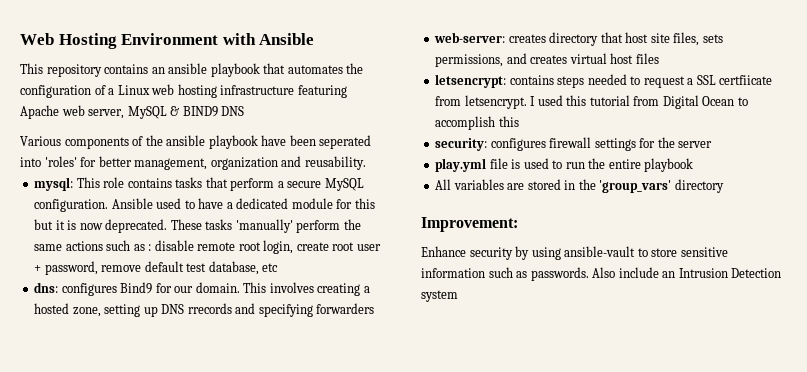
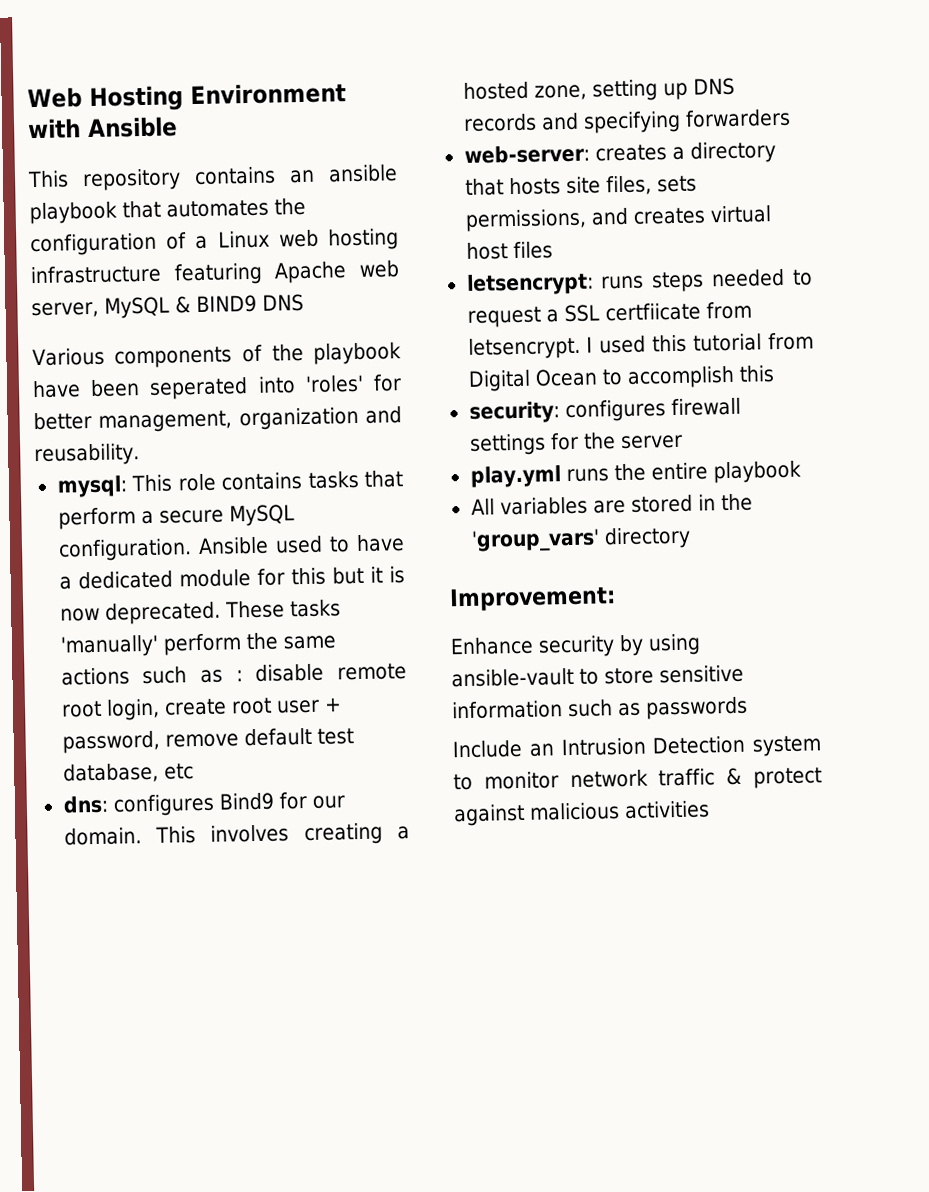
- Various components of the ansible playbook have been seperated into 'roles' for better management, organization and reusability.
+ Various components of the playbook have been seperated into 'roles' for better management, organization and reusability.
- This involves creating a hosted zone, setting up DNS rrecords and specifying forwarders
+ This involves creating a hosted zone, setting up DNS records and specifying forwarders
- web-server: creates directory that host site files, sets permissions, and creates virtual host files
+ web-server: creates a directory that hosts site files, sets permissions, and creates virtual host files
- letsencrypt: contains steps needed to request a SSL certfiicate from letsencrypt.
+ letsencrypt: runs steps needed to request a SSL certfiicate from letsencrypt.
- play.yml file is used to run the entire playbook
+ play.yml runs the entire playbook
- Enhance security by using ansible-vault to store sensitive information such as passwords. Also include an Intrusion Detection system
+ Enhance security by using ansible-vault to store sensitive information such as passwords
+ Include an Intrusion Detection system to monitor network traffic & protect against malicious activities

